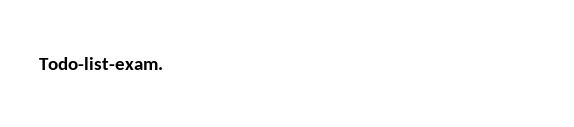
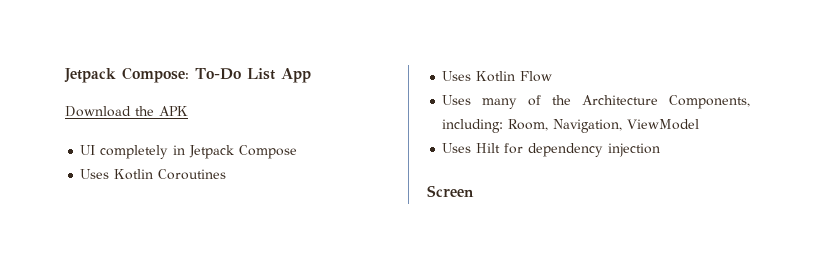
- Todo-list-exam.
+ Jetpack Compose: To-Do List App
+ Download the APK
+ UI completely in Jetpack Compose
+ Uses Kotlin Coroutines
+ Uses Kotlin Flow
+ Uses many of the Architecture Components, including: Room, Navigation, ViewModel
+ Uses Hilt for dependency injection
+ Screen

